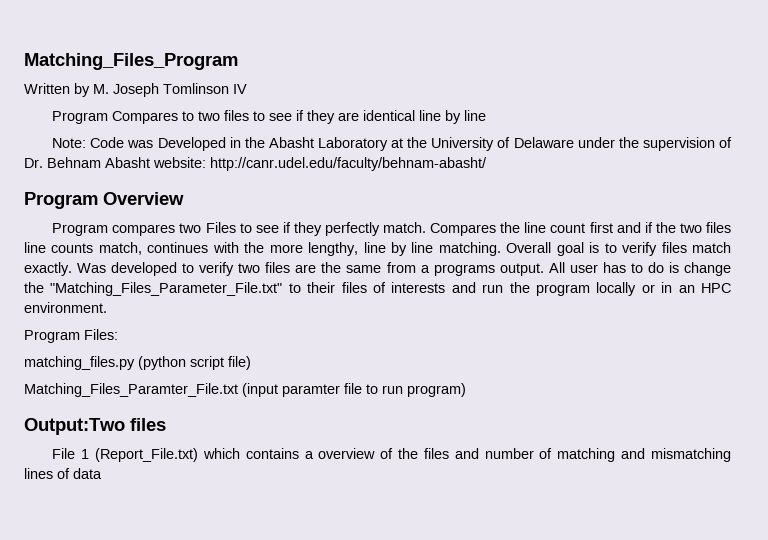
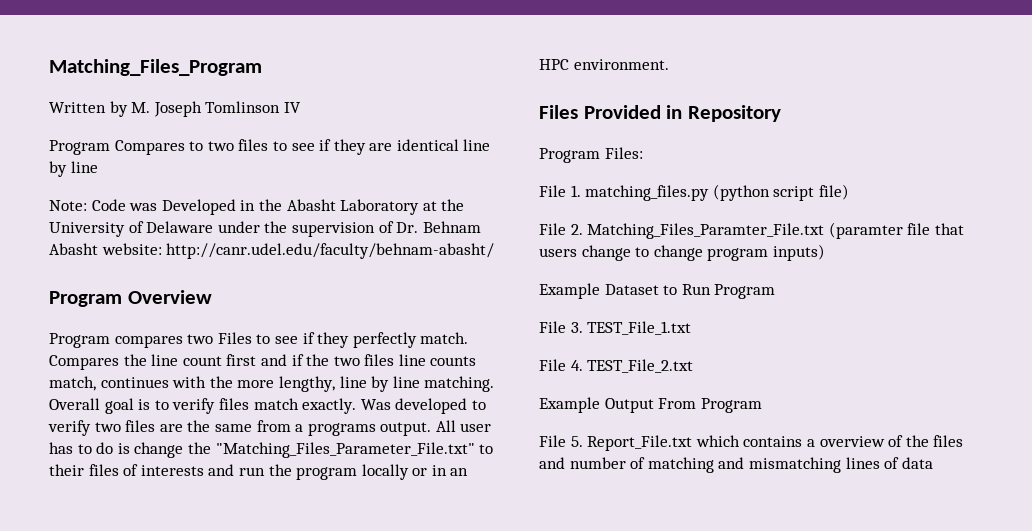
+ Files Provided in Repository
- matching_files.py (python script file)
+ File 1. matching_files.py (python script file)
- Matching_Files_Paramter_File.txt (input paramter file to run program)
- Output:Two files
- File 1 (Report_File.txt) which contains a overview of the files and number of matching and mismatching lines of data
+ File 2. Matching_Files_Paramter_File.txt (paramter file that users change to change program inputs)
+ Example Dataset to Run Program
+ File 3. TEST_File_1.txt
+ File 4. TEST_File_2.txt
+ Example Output From Program
+ File 5. Report_File.txt which contains a overview of the files and number of matching and mismatching lines of data

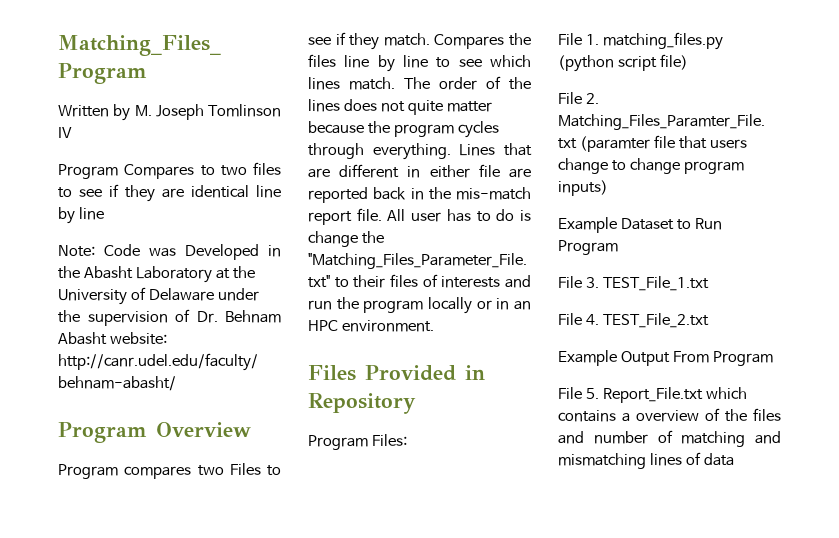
- Program compares two Files to see if they perfectly match.
+ Program compares two Files to see if they match.
- Compares the line count first and if the two files line counts match, continues with the more lengthy, line by line matching. Overall goal is to verify files match exactly. Was developed to verify two files are the same from a programs output.
+ Compares the files line by line to see which lines match. The order of the lines does not quite matter because the program cycles through everything. Lines that are different in either file are reported back in the mis-match report file.

